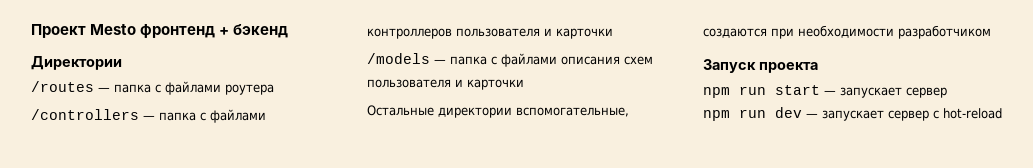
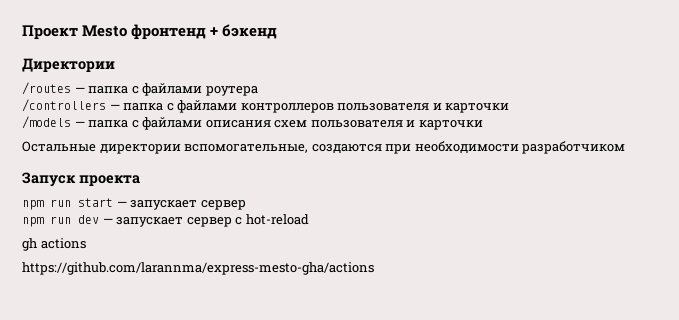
+ gh actions
+ https://github.com/larannma/express-mesto-gha/actions

